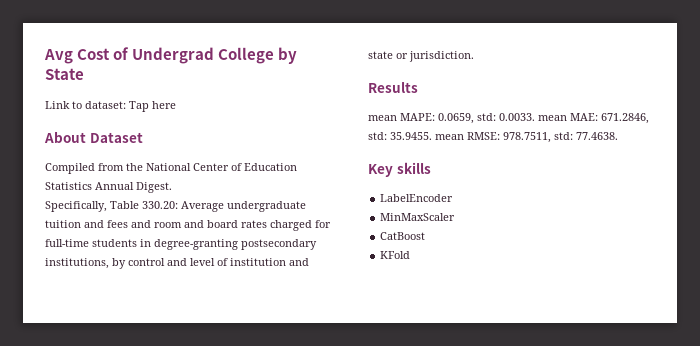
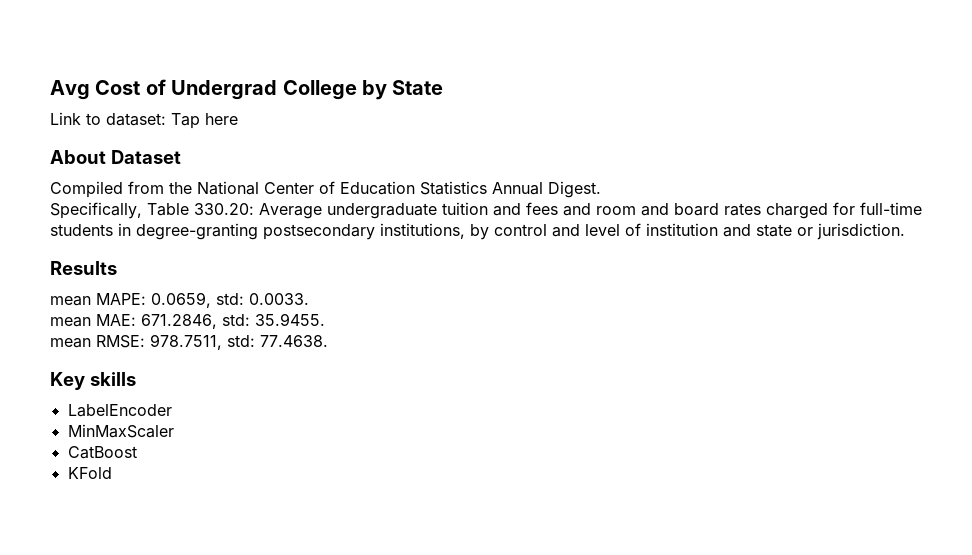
- mean MAPE: 0.0659, std: 0.0033. mean MAE: 671.2846, std: 35.9455. mean RMSE: 978.7511, std: 77.4638.
+ mean MAPE: 0.0659, std: 0.0033.
+ mean MAE: 671.2846, std: 35.9455.
+ mean RMSE: 978.7511, std: 77.4638.

